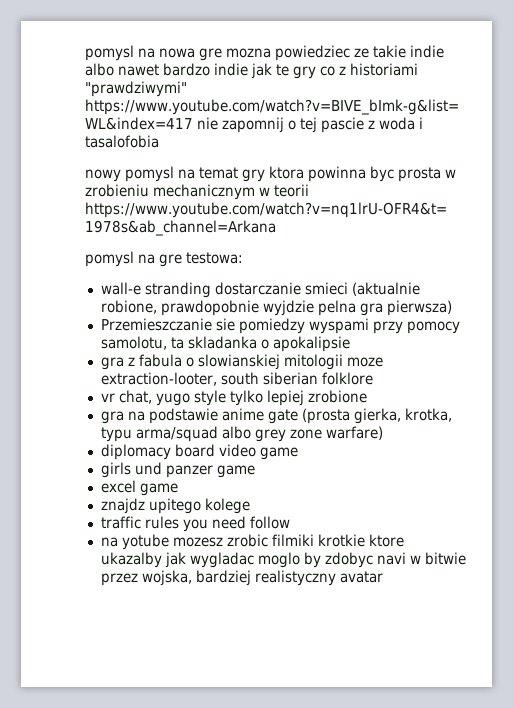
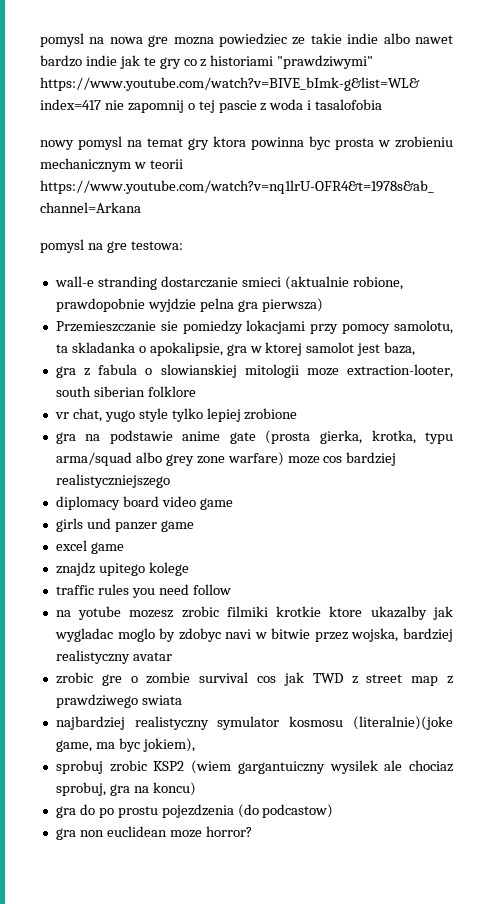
- Przemieszczanie sie pomiedzy wyspami przy pomocy samolotu, ta skladanka o apokalipsie
+ Przemieszczanie sie pomiedzy lokacjami przy pomocy samolotu, ta skladanka o apokalipsie, gra w ktorej samolot jest baza,
- gra na podstawie anime gate (prosta gierka, krotka, typu arma/squad albo grey zone warfare)
+ gra na podstawie anime gate (prosta gierka, krotka, typu arma/squad albo grey zone warfare) moze cos bardziej realistyczniejszego
+ zrobic gre o zombie survival cos jak TWD z street map z prawdziwego swiata
+ najbardziej realistyczny symulator kosmosu (literalnie)(joke game, ma byc jokiem),
+ sprobuj zrobic KSP2 (wiem gargantuiczny wysilek ale chociaz sprobuj, gra na koncu)
+ gra do po prostu pojezdzenia (do podcastow)
+ gra non euclidean moze horror?

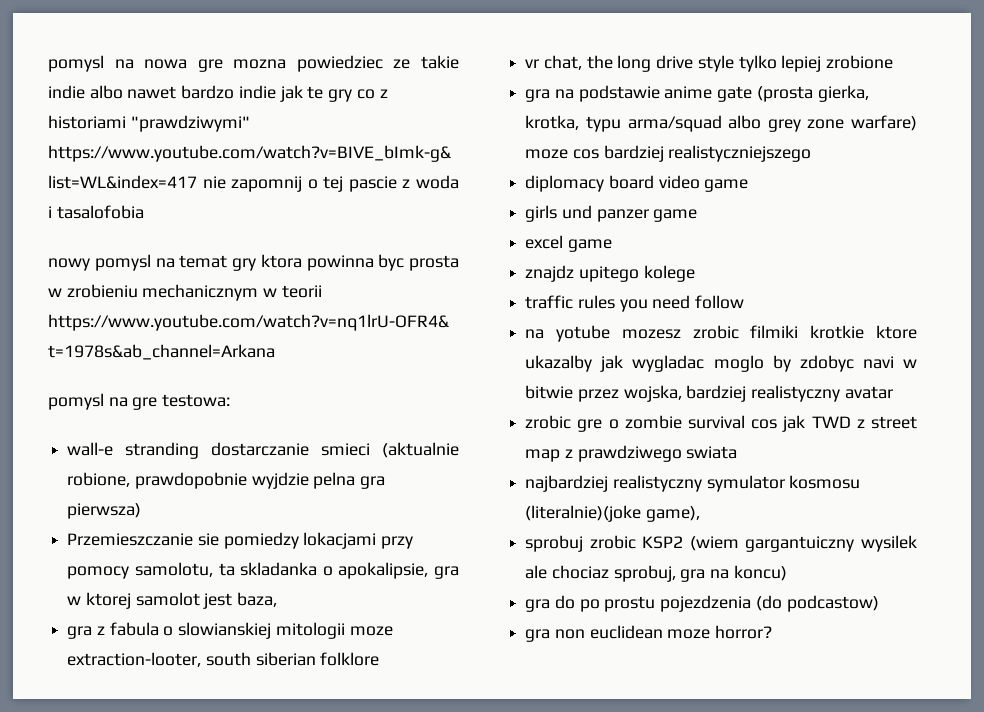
- vr chat, yugo style tylko lepiej zrobione
+ vr chat, the long drive style tylko lepiej zrobione
- najbardziej realistyczny symulator kosmosu (literalnie)(joke game, ma byc jokiem),
+ najbardziej realistyczny symulator kosmosu (literalnie)(joke game),

